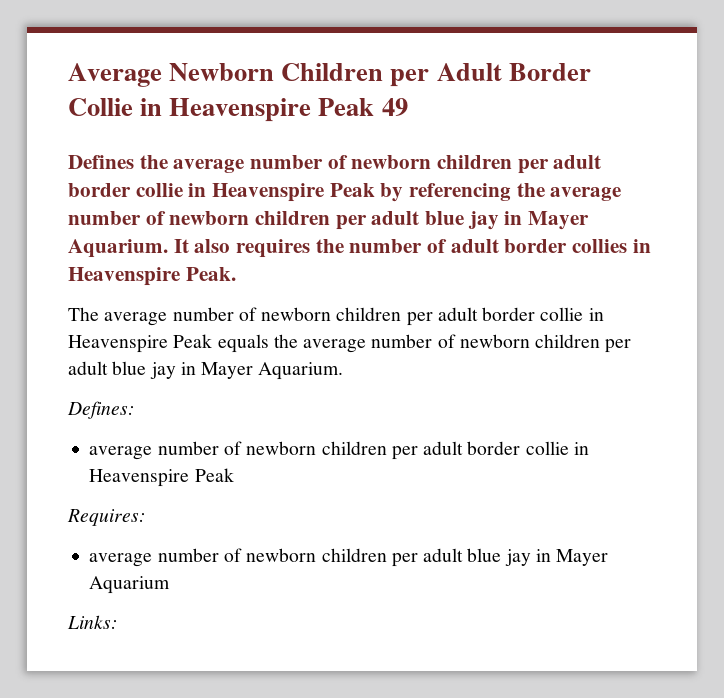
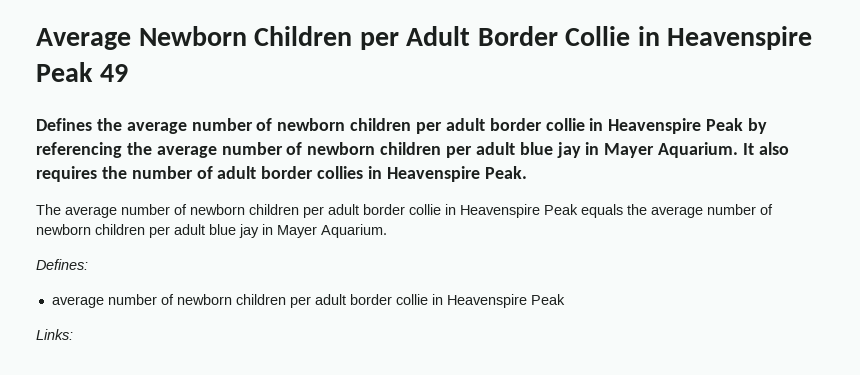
- Requires:
- average number of newborn children per adult blue jay in Mayer Aquarium

